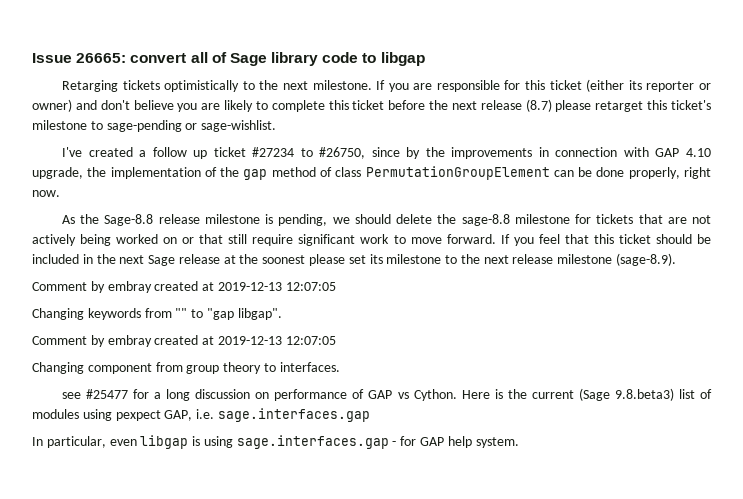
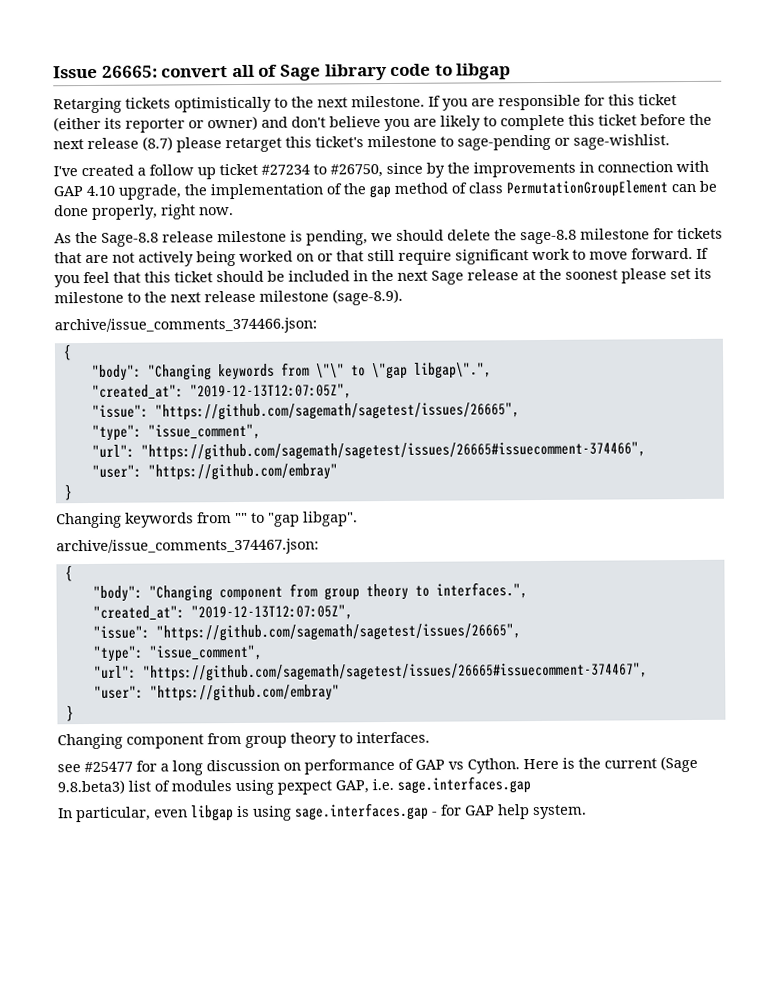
  If you feel that this ticket should be included in the next Sage release at the soonest please set its milestone to the next release milestone (sage-8.9).
- Comment by embray created at 2019-12-13 12:07:05
+ archive/issue_comments_374466.json:
+ {
+ "body": "Changing keywords from \"\" to \"gap libgap\".",
+ "created_at": "2019-12-13T12:07:05Z",
+ "issue": "https://github.com/sagemath/sagetest/issues/26665",
+ "type": "issue_comment",
+ "url": "https://github.com/sagemath/sagetest/issues/26665#issuecomment-374466",
+ "user": "https://github.com/embray"
+ }
  Changing keywords from "" to "gap libgap".
- Comment by embray created at 2019-12-13 12:07:05
+ archive/issue_comments_374467.json:
+ {
+ "body": "Changing component from group theory to interfaces.",
+ "created_at": "2019-12-13T12:07:05Z",
+ "issue": "https://github.com/sagemath/sagetest/issues/26665",
+ "type": "issue_comment",
+ "url": "https://github.com/sagemath/sagetest/issues/26665#issuecomment-374467",
+ "user": "https://github.com/embray"
+ }

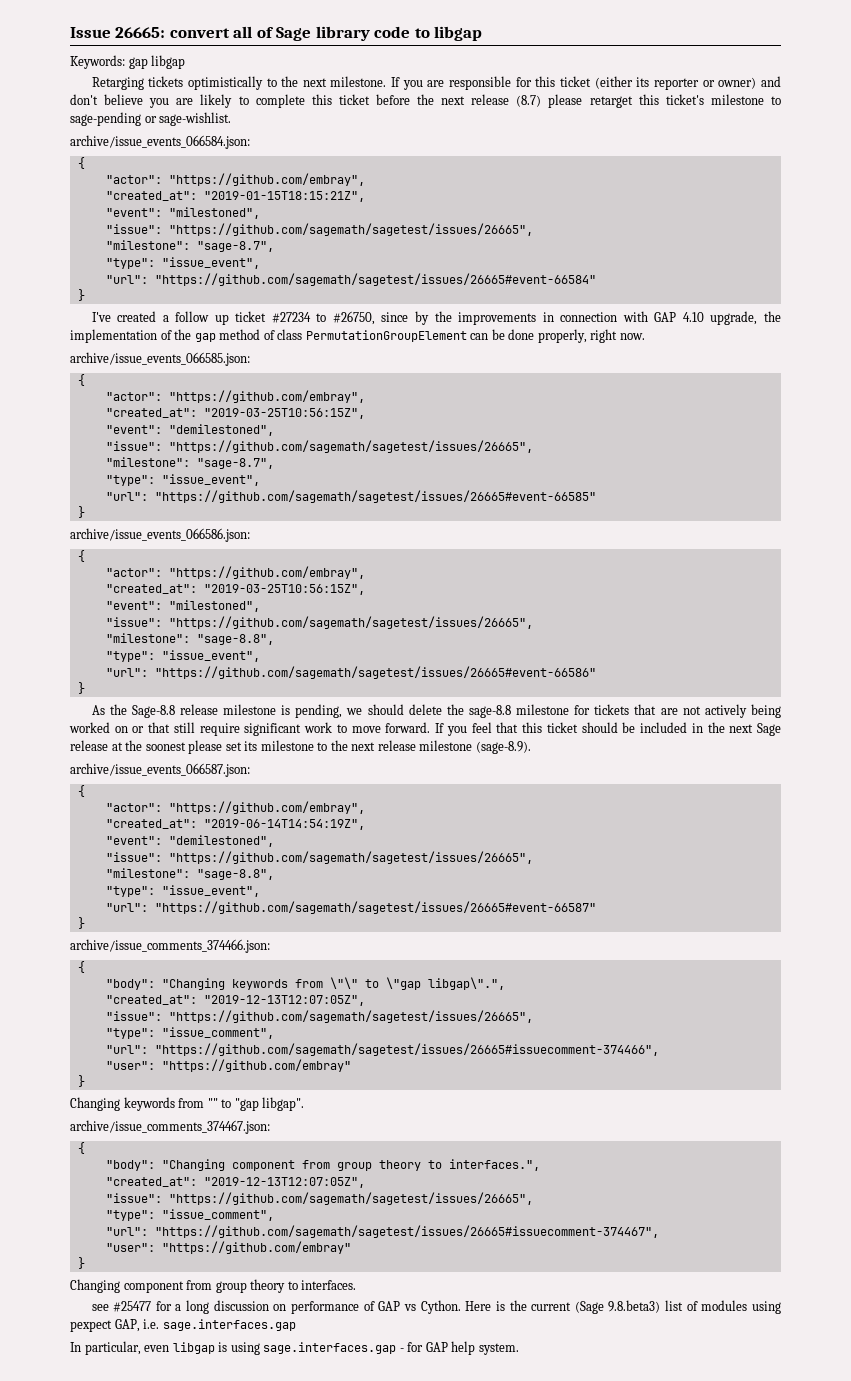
+ Keywords: gap libgap
+ archive/issue_events_066584.json:
+ {
+ "actor": "https://github.com/embray",
+ "created_at": "2019-01-15T18:15:21Z",
+ "event": "milestoned",
+ "issue": "https://github.com/sagemath/sagetest/issues/26665",
+ "milestone": "sage-8.7",
+ "type": "issue_event",
+ "url": "https://github.com/sagemath/sagetest/issues/26665#event-66584"
+ }
+ archive/issue_events_066585.json:
+ {
+ "actor": "https://github.com/embray",
+ "created_at": "2019-03-25T10:56:15Z",
+ "event": "demilestoned",
+ "issue": "https://github.com/sagemath/sagetest/issues/26665",
+ "milestone": "sage-8.7",
+ "type": "issue_event",
+ "url": "https://github.com/sagemath/sagetest/issues/26665#event-66585"
+ }
+ archive/issue_events_066586.json:
+ {
+ "actor": "https://github.com/embray",
+ "created_at": "2019-03-25T10:56:15Z",
+ "event": "milestoned",
+ "issue": "https://github.com/sagemath/sagetest/issues/26665",
+ "milestone": "sage-8.8",
+ "type": "issue_event",
+ "url": "https://github.com/sagemath/sagetest/issues/26665#event-66586"
+ }
+ archive/issue_events_066587.json:
+ {
+ "actor": "https://github.com/embray",
+ "created_at": "2019-06-14T14:54:19Z",
+ "event": "demilestoned",
+ "issue": "https://github.com/sagemath/sagetest/issues/26665",
+ "milestone": "sage-8.8",
+ "type": "issue_event",
+ "url": "https://github.com/sagemath/sagetest/issues/26665#event-66587"
+ }

